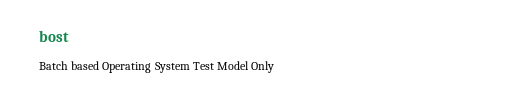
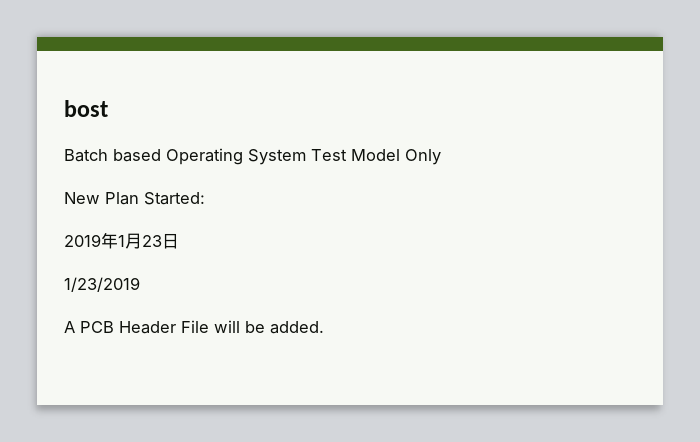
+ New Plan Started:
+ 2019年1月23日
+ 1/23/2019
+ A PCB Header File will be added.

